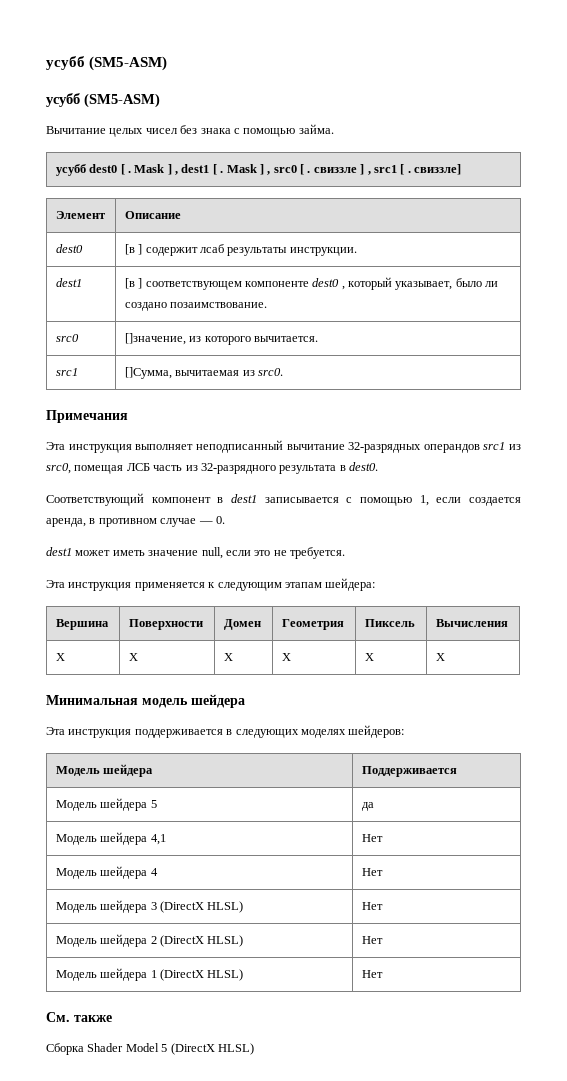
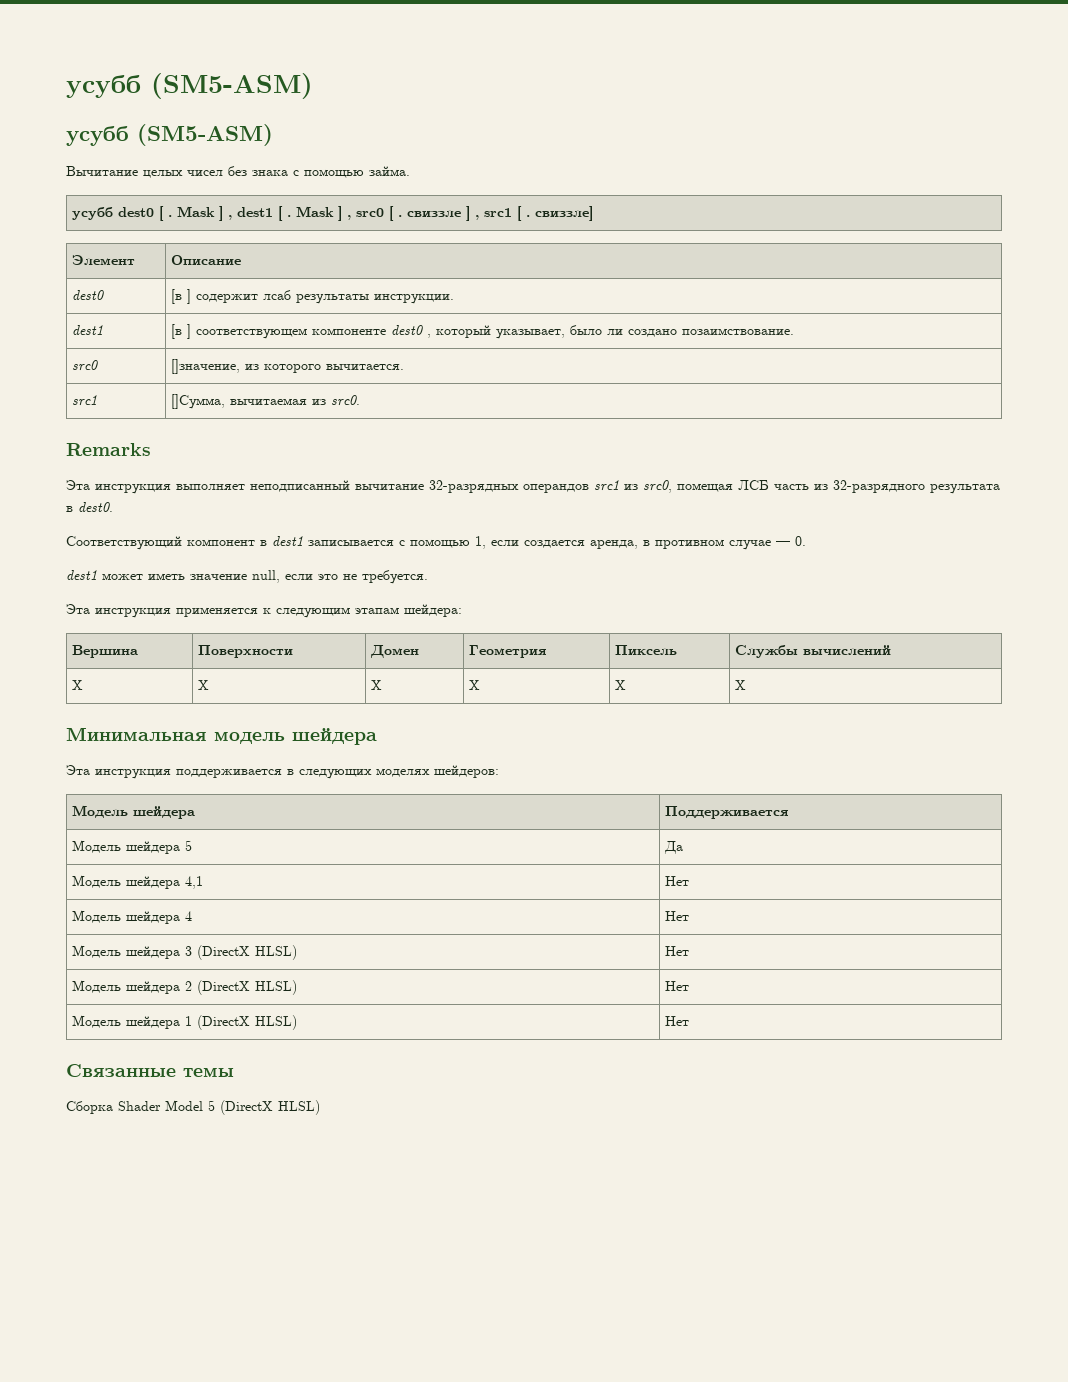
- Примечания
+ Remarks
- Вершина | Поверхности | Домен | Геометрия | Пиксель | Вычисления
+ Вершина | Поверхности | Домен | Геометрия | Пиксель | Службы вычислений
- Модель шейдера 5 | да
+ Модель шейдера 5 | Да
- См. также
+ Связанные темы

